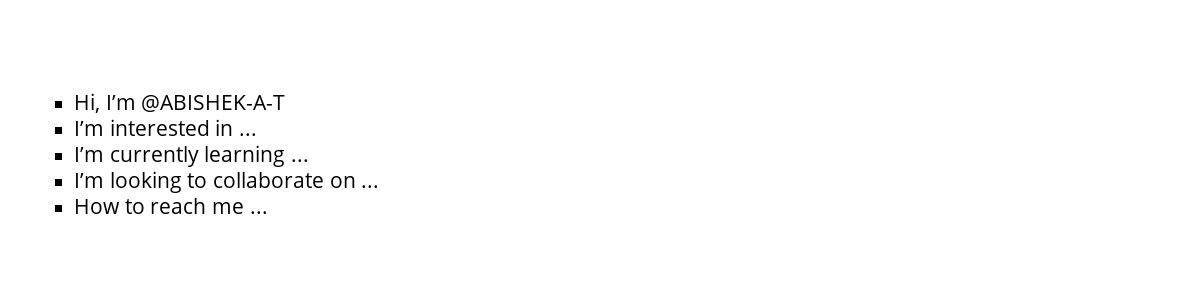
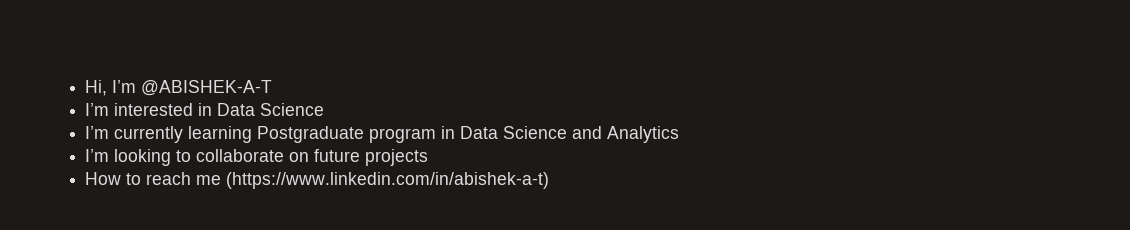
- I’m interested in ...
+ I’m interested in Data Science
- I’m currently learning ...
+ I’m currently learning Postgraduate program in Data Science and Analytics
- I’m looking to collaborate on ...
+ I’m looking to collaborate on future projects
- How to reach me ...
+ How to reach me (https://www.linkedin.com/in/abishek-a-t)

